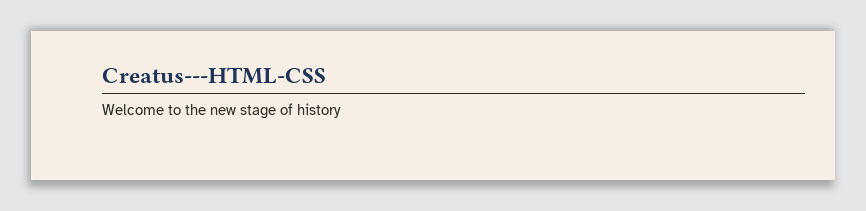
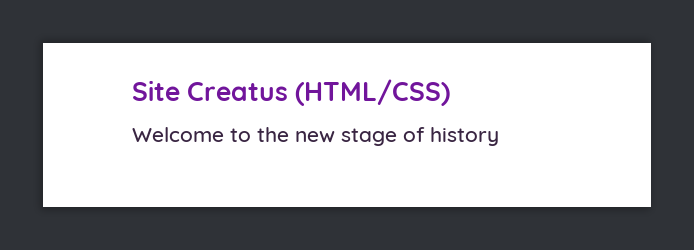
- Creatus---HTML-CSS
+ Site Creatus (HTML/CSS)

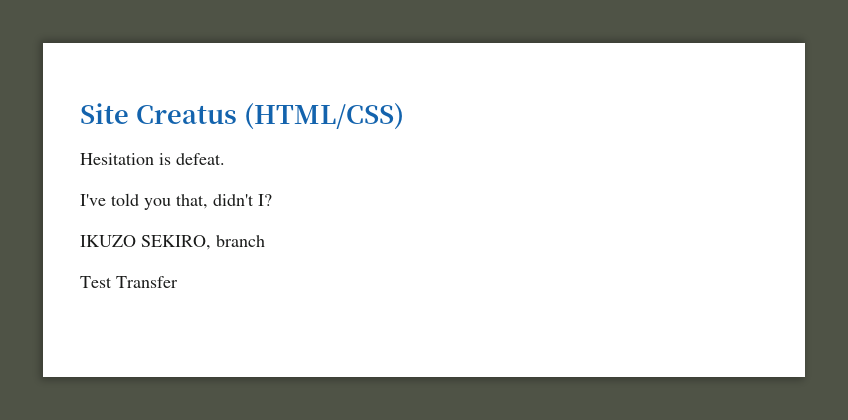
- Welcome to the new stage of history
+ Hesitation is defeat.
+ I've told you that, didn't I?
+ IKUZO SEKIRO, branch
+ Test Transfer

